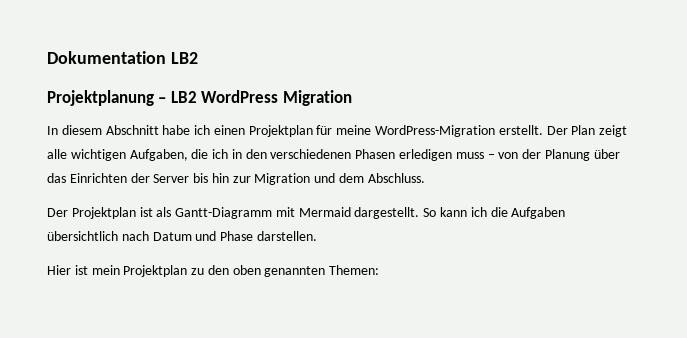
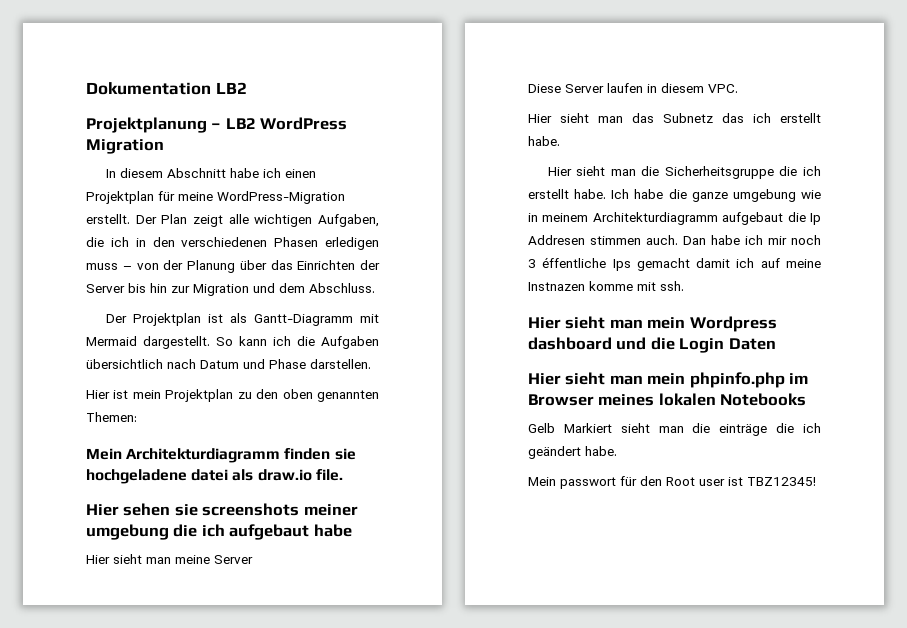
+ Mein Architekturdiagramm finden sie hochgeladene datei als draw.io file.
+ Hier sehen sie screenshots meiner umgebung die ich aufgebaut habe
+ Hier sieht man meine Server
+ Diese Server laufen in diesem VPC.
+ Hier sieht man das Subnetz das ich erstellt habe.
+ Hier sieht man die Sicherheitsgruppe die ich erstellt habe. Ich habe die ganze umgebung wie in meinem Architekturdiagramm aufgebaut die Ip Addresen stimmen auch. Dan habe ich mir noch 3 éffentliche Ips gemacht damit ich auf meine Instnazen komme mit ssh.
+ Hier sieht man mein Wordpress dashboard und die Login Daten
+ Hier sieht man mein phpinfo.php im Browser meines lokalen Notebooks
+ Gelb Markiert sieht man die einträge die ich geändert habe.
+ Mein passwort für den Root user ist TBZ12345!

